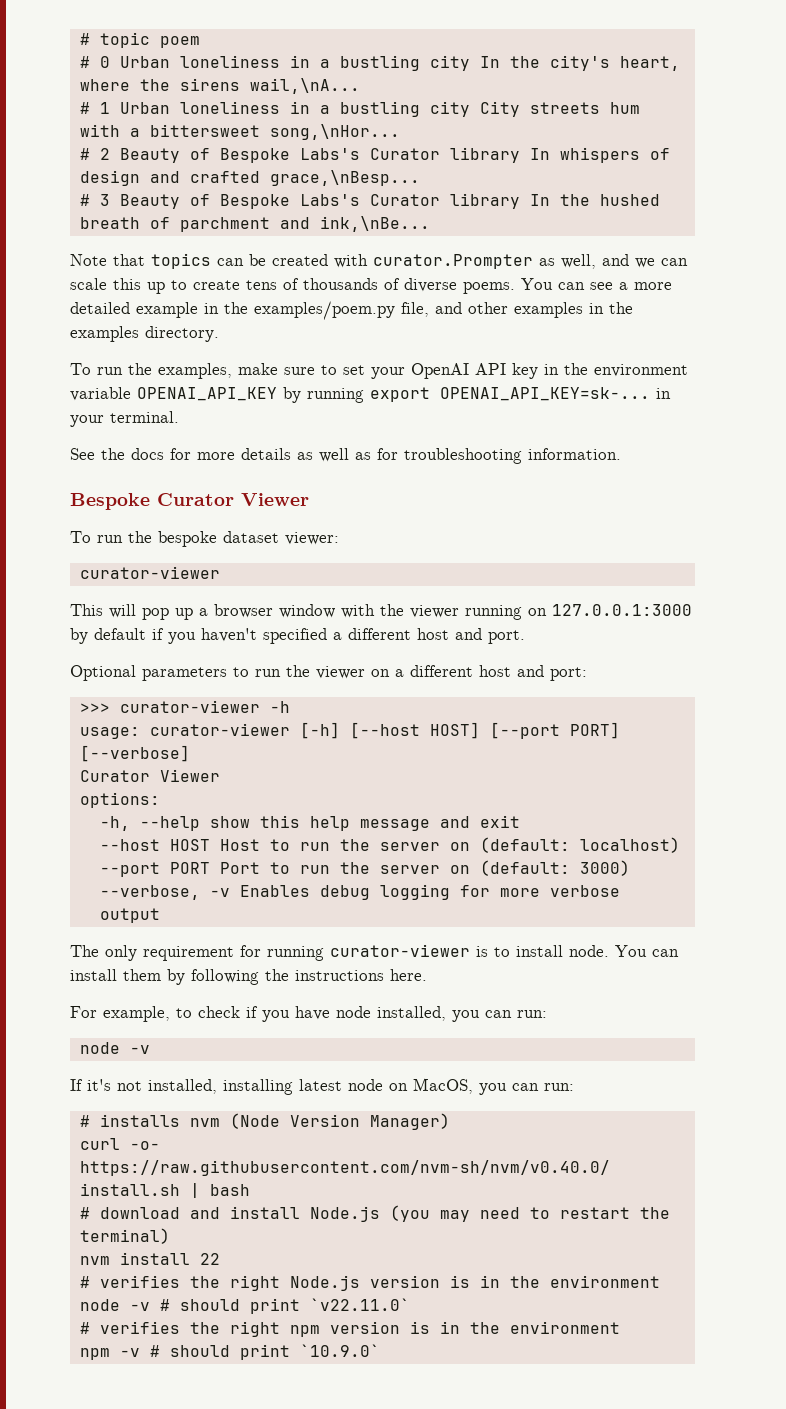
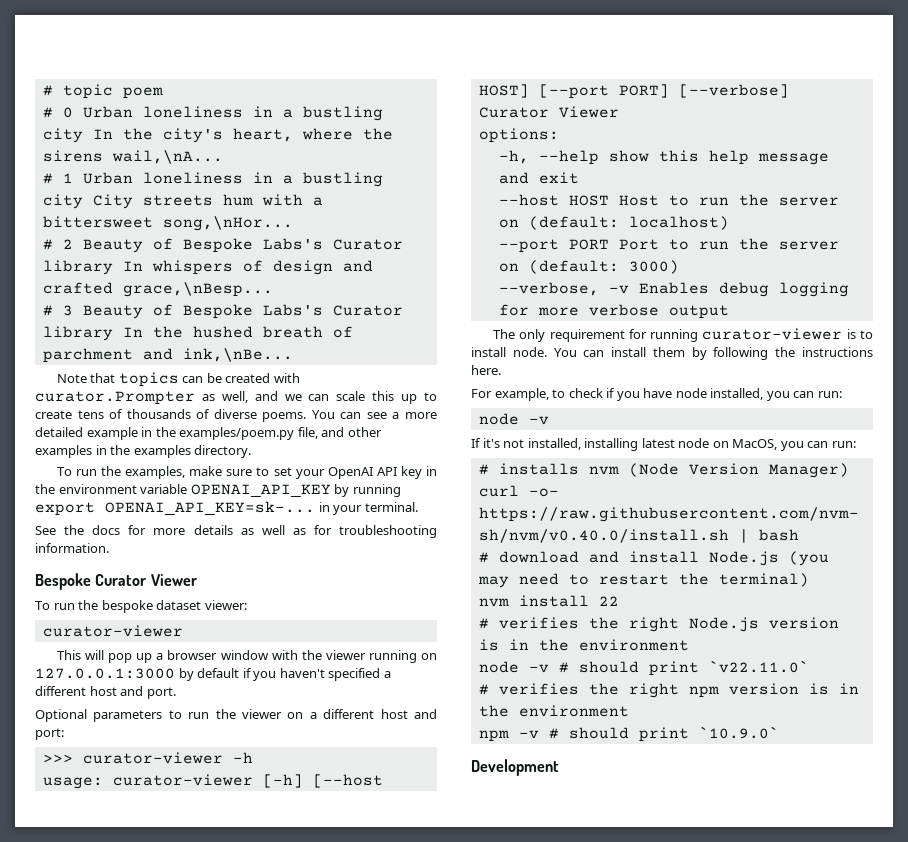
+ Development

